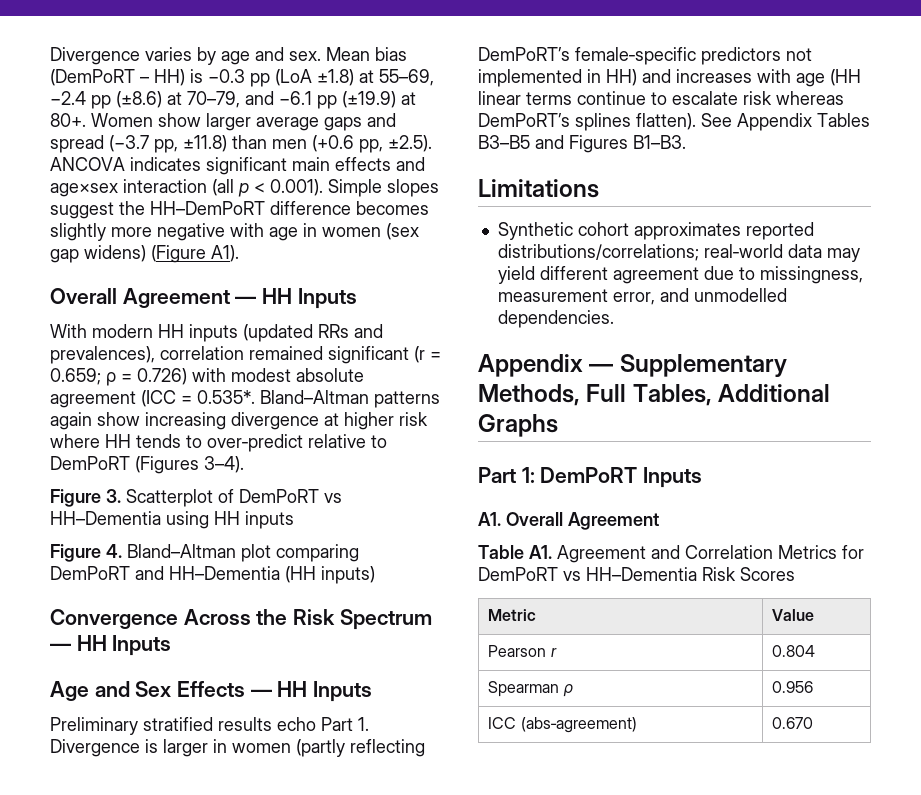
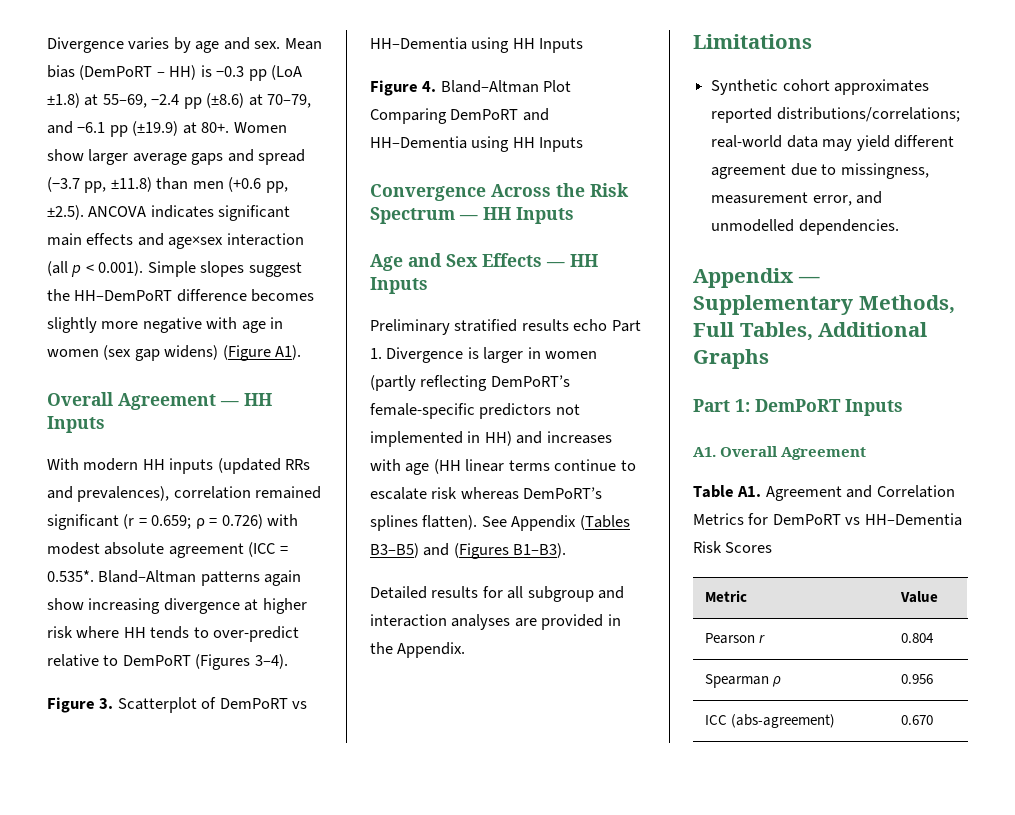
- Figure 3. Scatterplot of DemPoRT vs HH–Dementia using HH inputs
+ Figure 3. Scatterplot of DemPoRT vs HH–Dementia using HH Inputs
- Figure 4. Bland–Altman plot comparing DemPoRT and HH–Dementia (HH inputs)
+ Figure 4. Bland–Altman Plot Comparing DemPoRT and HH–Dementia using HH Inputs
- See Appendix Tables B3–B5 and Figures B1–B3.
+ See Appendix (Tables B3–B5) and (Figures B1–B3).
+ Detailed results for all subgroup and interaction analyses are provided in the Appendix.

